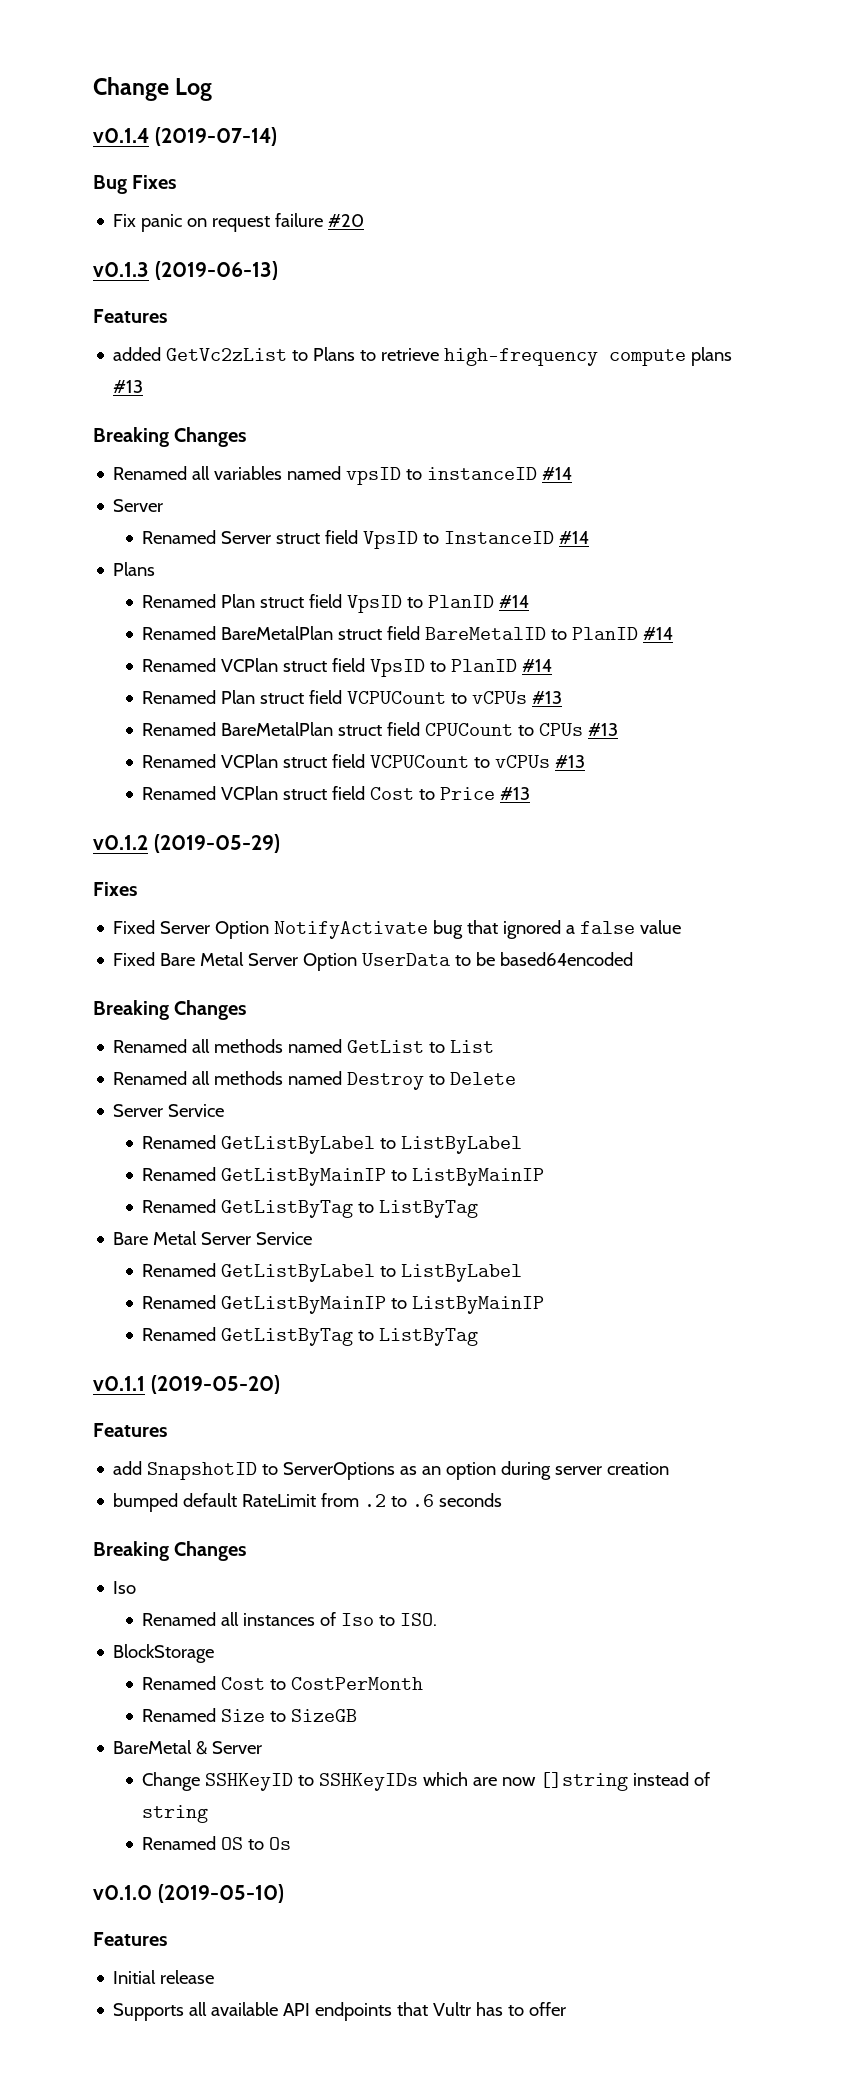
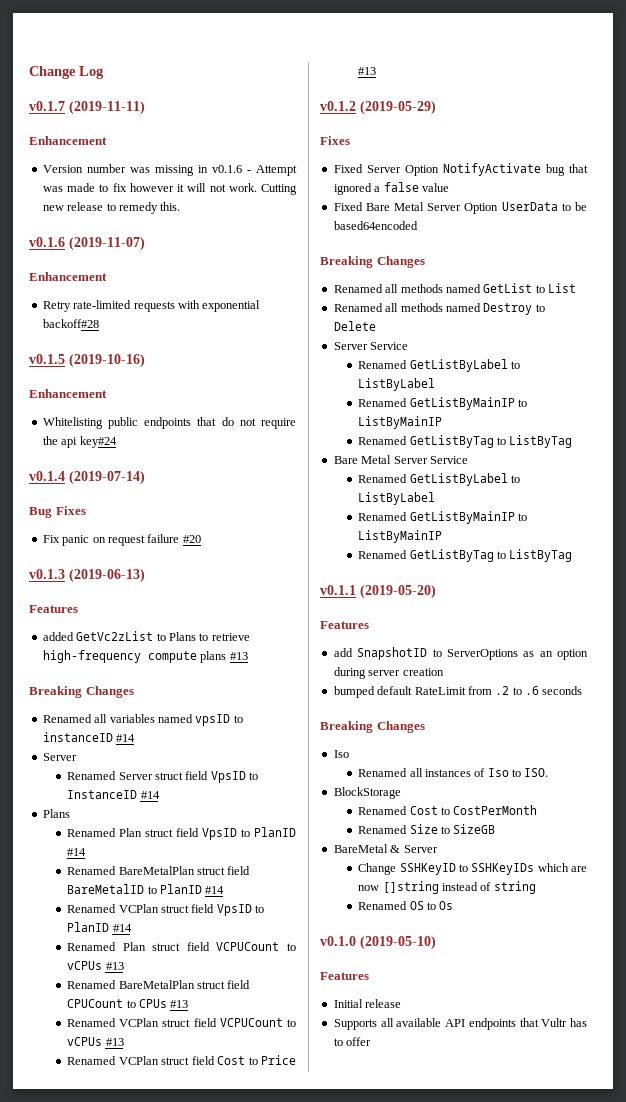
+ v0.1.7 (2019-11-11)
+ Enhancement
+ Version number was missing in v0.1.6 - Attempt was made to fix however it will not work. Cutting new release to remedy this.
+ v0.1.6 (2019-11-07)
+ Enhancement
+ Retry rate-limited requests with exponential backoff#28
+ v0.1.5 (2019-10-16)
+ Enhancement
+ Whitelisting public endpoints that do not require the api key#24

